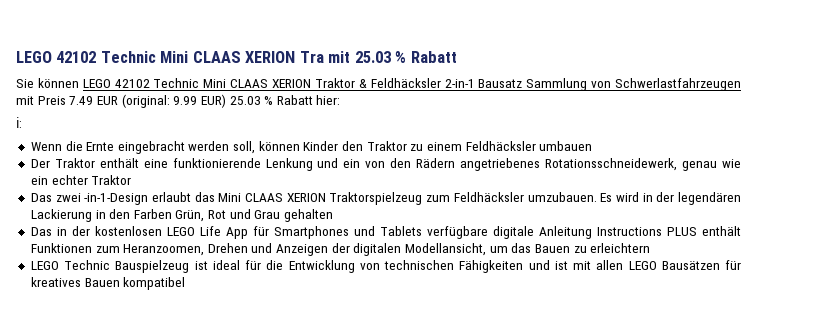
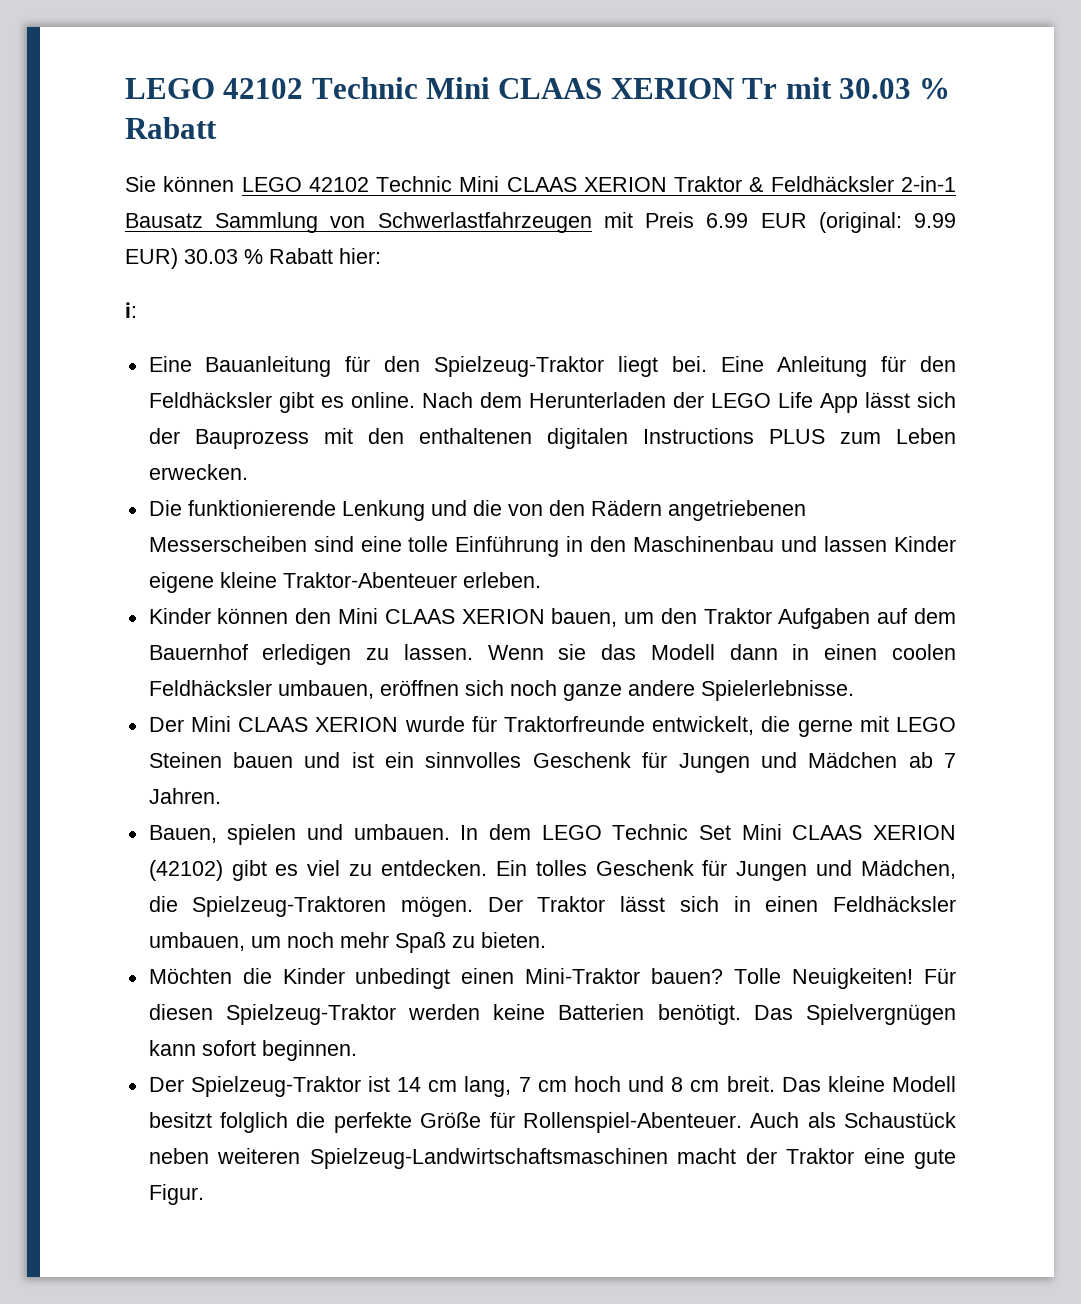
- LEGO 42102 Technic Mini CLAAS XERION Tra mit 25.03 % Rabatt
+ LEGO 42102 Technic Mini CLAAS XERION Tr mit 30.03 % Rabatt
- Sie können LEGO 42102 Technic Mini CLAAS XERION Traktor & Feldhäcksler 2-in-1 Bausatz Sammlung von Schwerlastfahrzeugen mit Preis 7.49 EUR (original: 9.99 EUR) 25.03 % Rabatt hier:
+ Sie können LEGO 42102 Technic Mini CLAAS XERION Traktor & Feldhäcksler 2-in-1 Bausatz Sammlung von Schwerlastfahrzeugen mit Preis 6.99 EUR (original: 9.99 EUR) 30.03 % Rabatt hier:
- Wenn die Ernte eingebracht werden soll, können Kinder den Traktor zu einem Feldhäcksler umbauen
- Der Traktor enthält eine funktionierende Lenkung und ein von den Rädern angetriebenes Rotationsschneidewerk, genau wie ein echter Traktor
- Das zwei -in-1-Design erlaubt das Mini CLAAS XERION Traktorspielzeug zum Feldhäcksler umzubauen. Es wird in der legendären Lackierung in den Farben Grün, Rot und Grau gehalten
- Das in der kostenlosen LEGO Life App für Smartphones und Tablets verfügbare digitale Anleitung Instructions PLUS enthält Funktionen zum Heranzoomen, Drehen und Anzeigen der digitalen Modellansicht, um das Bauen zu erleichtern
- LEGO Technic Bauspielzeug ist ideal für die Entwicklung von technischen Fähigkeiten und ist mit allen LEGO Bausätzen für kreatives Bauen kompatibel
+ Eine Bauanleitung für den Spielzeug-Traktor liegt bei. Eine Anleitung für den Feldhäcksler gibt es online. Nach dem Herunterladen der LEGO Life App lässt sich der Bauprozess mit den enthaltenen digitalen Instructions PLUS zum Leben erwecken.
+ Die funktionierende Lenkung und die von den Rädern angetriebenen Messerscheiben sind eine tolle Einführung in den Maschinenbau und lassen Kinder eigene kleine Traktor-Abenteuer erleben.
+ Kinder können den Mini CLAAS XERION bauen, um den Traktor Aufgaben auf dem Bauernhof erledigen zu lassen. Wenn sie das Modell dann in einen coolen Feldhäcksler umbauen, eröffnen sich noch ganze andere Spielerlebnisse.
+ Der Mini CLAAS XERION wurde für Traktorfreunde entwickelt, die gerne mit LEGO Steinen bauen und ist ein sinnvolles Geschenk für Jungen und Mädchen ab 7 Jahren.
+ Bauen, spielen und umbauen. In dem LEGO Technic Set Mini CLAAS XERION (42102) gibt es viel zu entdecken. Ein tolles Geschenk für Jungen und Mädchen, die Spielzeug-Traktoren mögen. Der Traktor lässt sich in einen Feldhäcksler umbauen, um noch mehr Spaß zu bieten.
+ Möchten die Kinder unbedingt einen Mini-Traktor bauen? Tolle Neuigkeiten! Für diesen Spielzeug-Traktor werden keine Batterien benötigt. Das Spielvergnügen kann sofort beginnen.
+ Der Spielzeug-Traktor ist 14 cm lang, 7 cm hoch und 8 cm breit. Das kleine Modell besitzt folglich die perfekte Größe für Rollenspiel-Abenteuer. Auch als Schaustück neben weiteren Spielzeug-Landwirtschaftsmaschinen macht der Traktor eine gute Figur.

